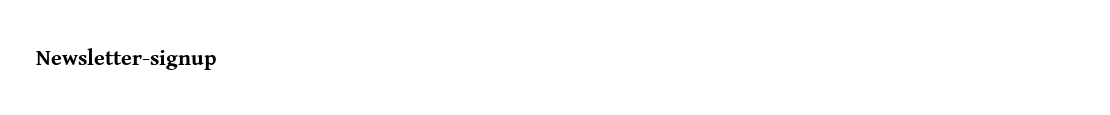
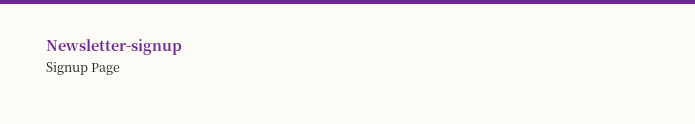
+ Signup Page

